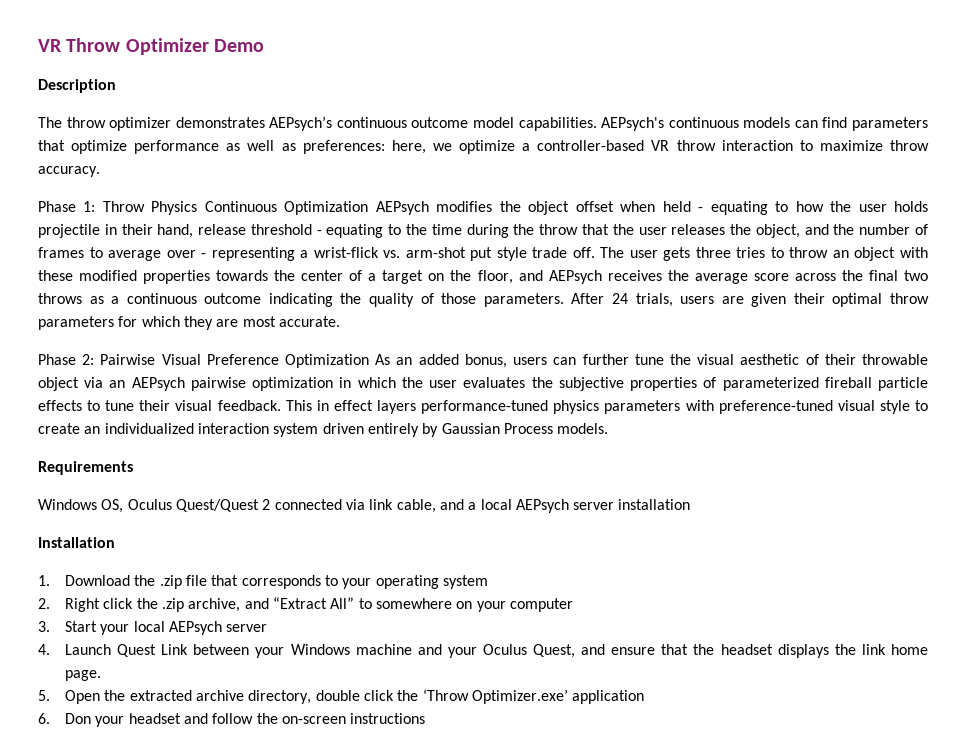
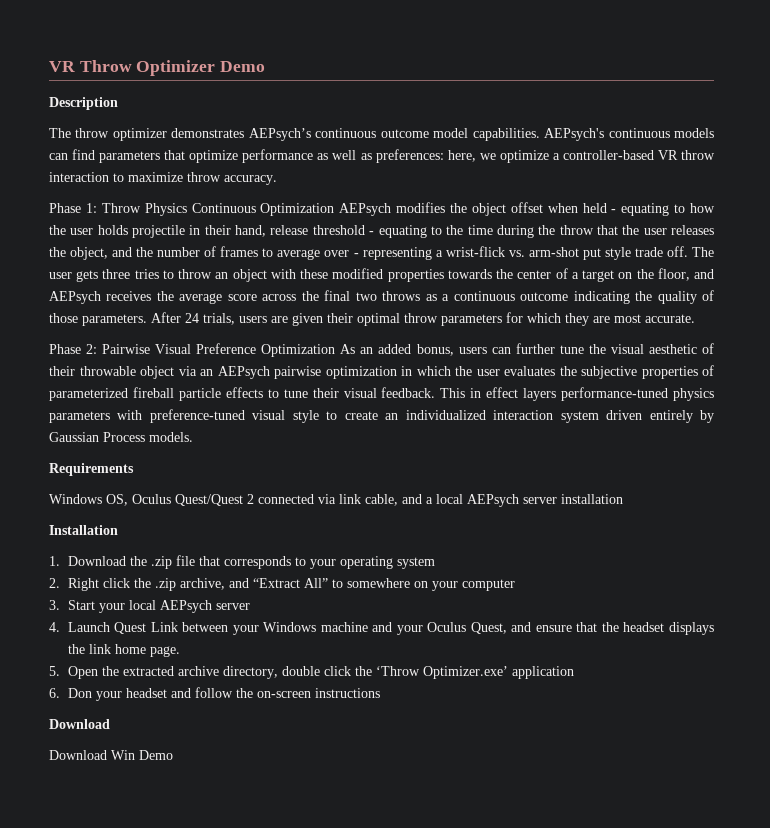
  6. Don your headset and follow the on-screen instructions
+ Download
+ Download Win Demo

